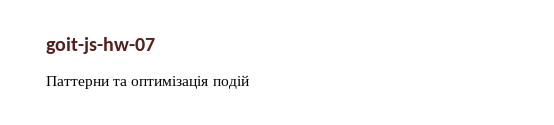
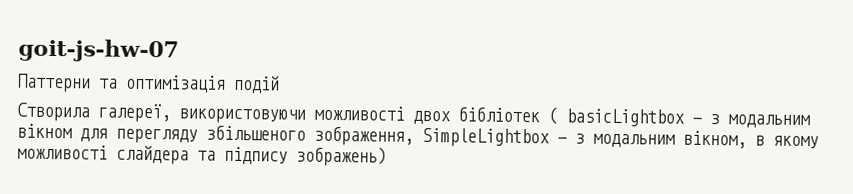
+ Створила галереї, використовуючи можливості двох бібліотек ( basicLightbox - з модальним вікном для перегляду збільшеного зображення, SimpleLightbox - з модальним вікном, в якому можливості слайдера та підпису зображень)

